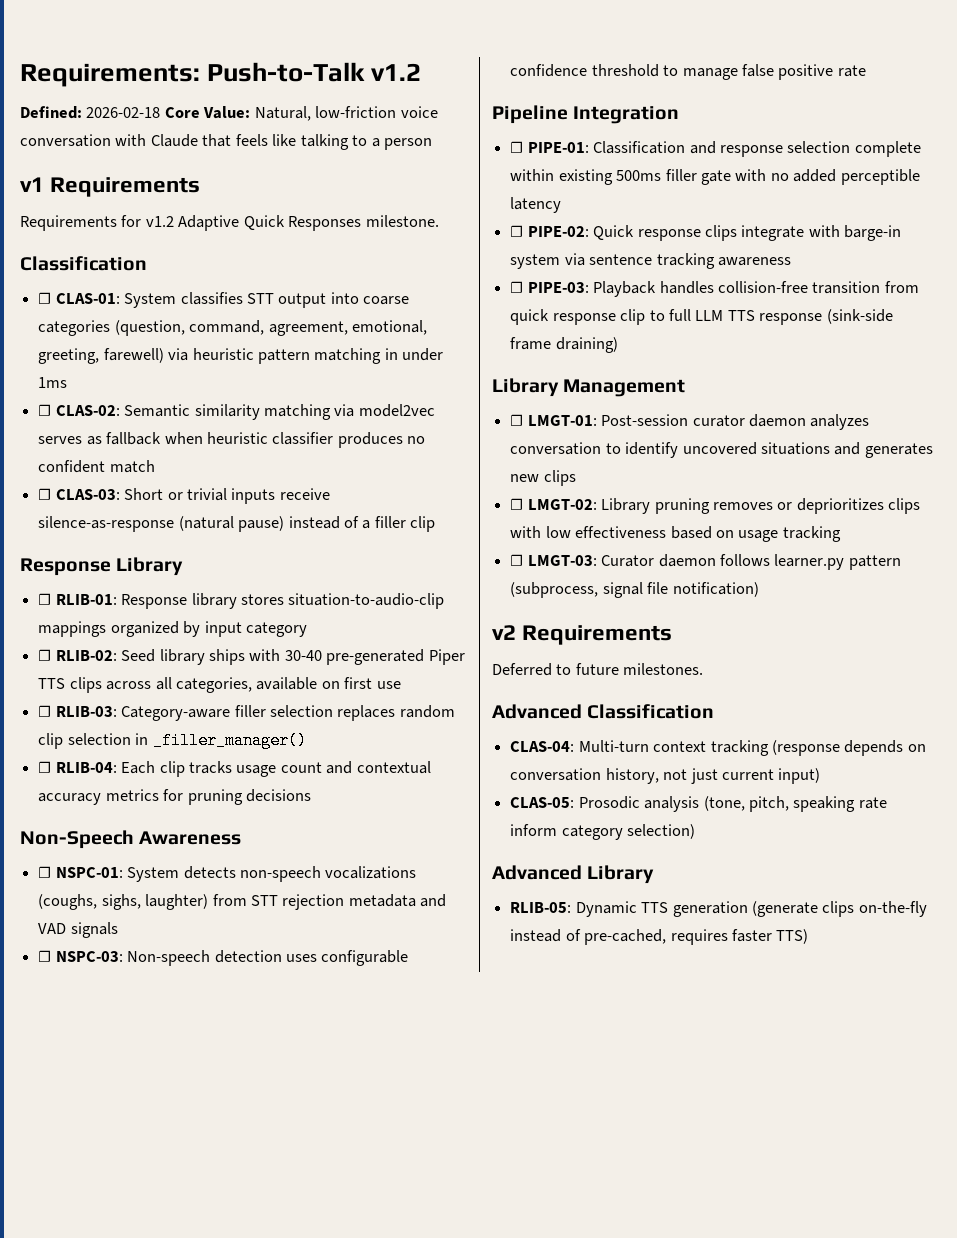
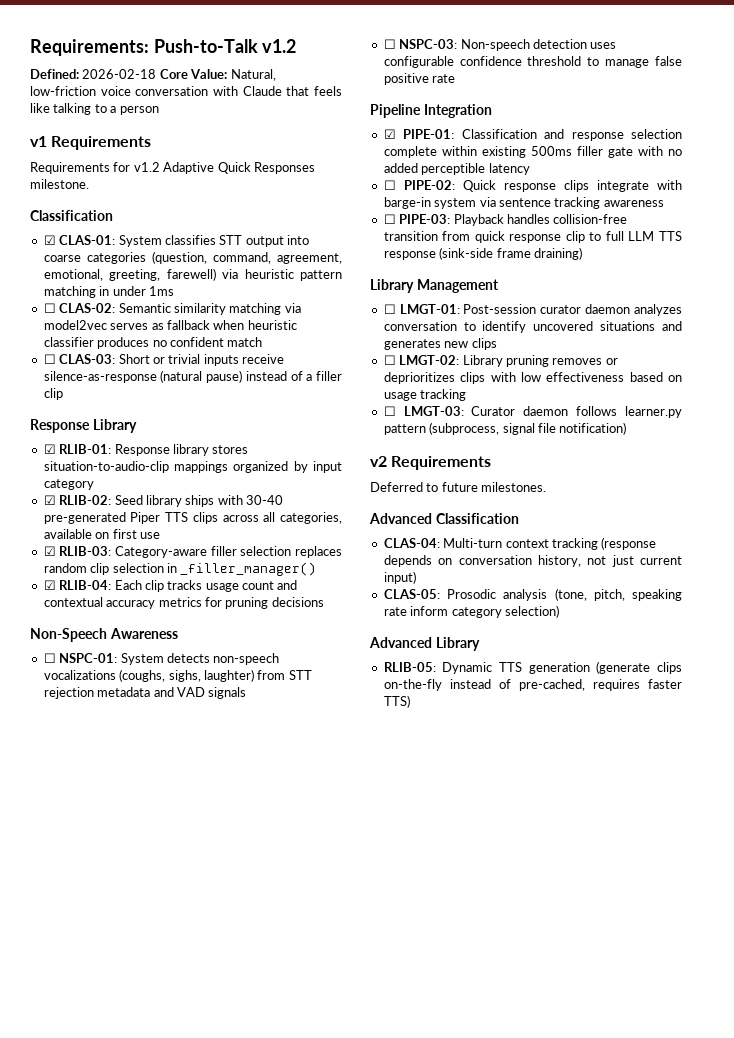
- ☐ CLAS-01: System classifies STT output into coarse categories (question, command, agreement, emotional, greeting, farewell) via heuristic pattern matching in under 1ms
+ ☑ CLAS-01: System classifies STT output into coarse categories (question, command, agreement, emotional, greeting, farewell) via heuristic pattern matching in under 1ms
- ☐ RLIB-01: Response library stores situation-to-audio-clip mappings organized by input category
+ ☑ RLIB-01: Response library stores situation-to-audio-clip mappings organized by input category
- ☐ RLIB-02: Seed library ships with 30-40 pre-generated Piper TTS clips across all categories, available on first use
+ ☑ RLIB-02: Seed library ships with 30-40 pre-generated Piper TTS clips across all categories, available on first use
- ☐ RLIB-03: Category-aware filler selection replaces random clip selection in _filler_manager()
+ ☑ RLIB-03: Category-aware filler selection replaces random clip selection in _filler_manager()
- ☐ RLIB-04: Each clip tracks usage count and contextual accuracy metrics for pruning decisions
+ ☑ RLIB-04: Each clip tracks usage count and contextual accuracy metrics for pruning decisions
- ☐ PIPE-01: Classification and response selection complete within existing 500ms filler gate with no added perceptible latency
+ ☑ PIPE-01: Classification and response selection complete within existing 500ms filler gate with no added perceptible latency

